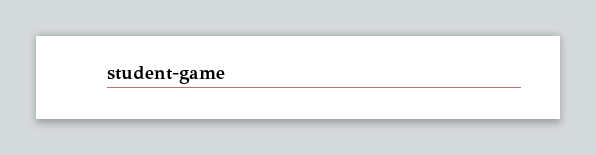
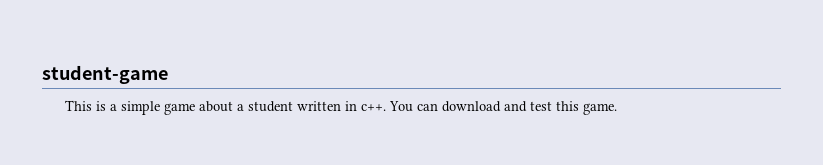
+ This is a simple game about a student written in c++. You can download and test this game.

